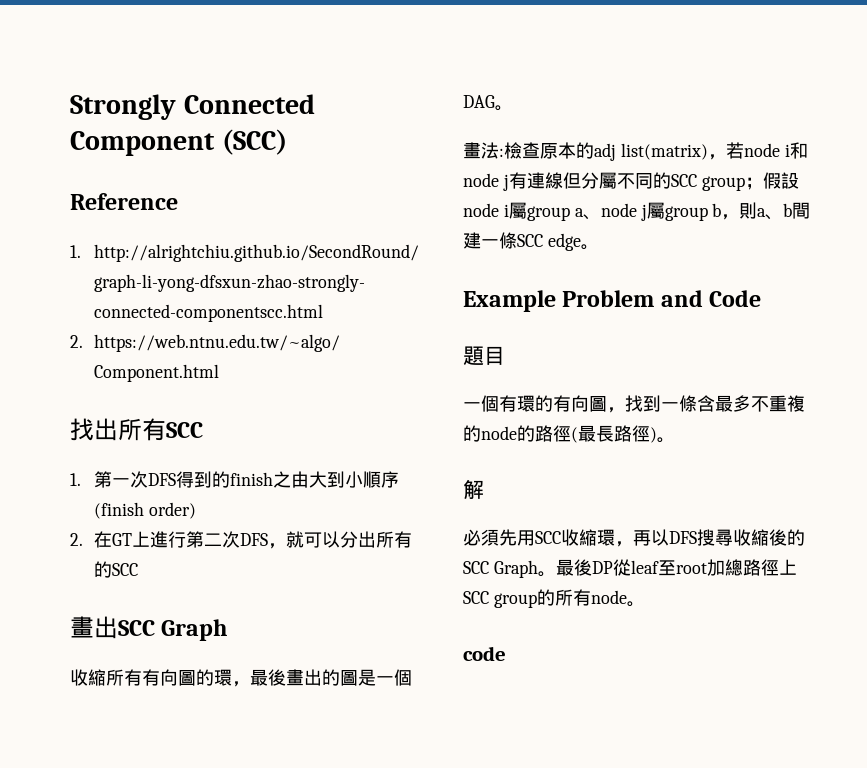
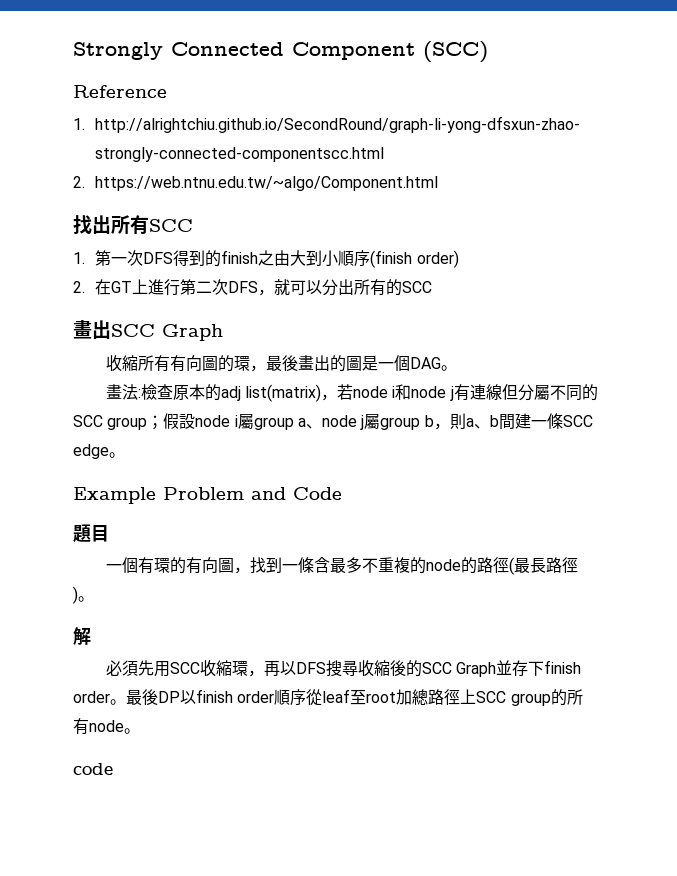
- 必須先用SCC收縮環，再以DFS搜尋收縮後的SCC Graph。最後DP從leaf至root加總路徑上SCC group的所有node。
+ 必須先用SCC收縮環，再以DFS搜尋收縮後的SCC Graph並存下finish order。最後DP以finish order順序從leaf至root加總路徑上SCC group的所有node。

